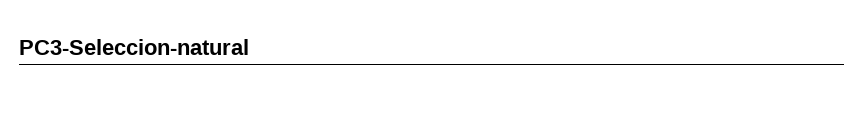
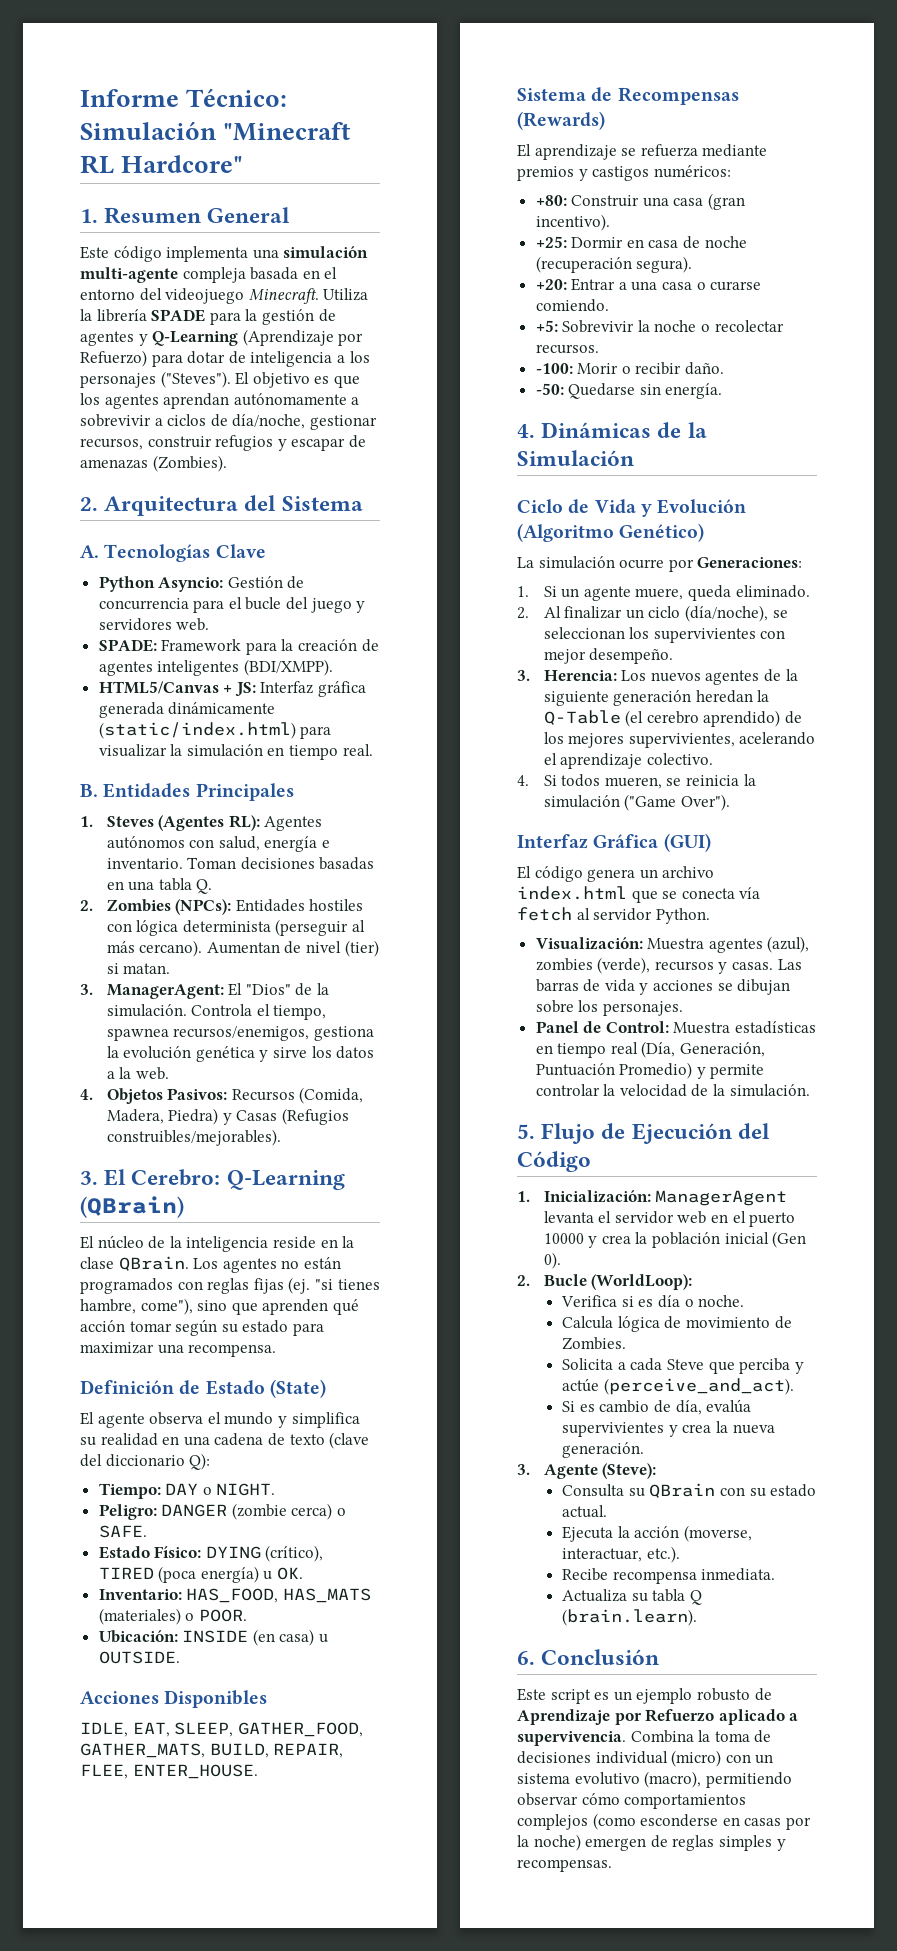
- PC3-Seleccion-natural
+ Informe Técnico: Simulación "Minecraft RL Hardcore"
+ 1. Resumen General
+ Este código implementa una simulación multi-agente compleja basada en el entorno del videojuego Minecraft. Utiliza la librería SPADE para la gestión de agentes y Q-Learning (Aprendizaje por Refuerzo) para dotar de inteligencia a los personajes ("Steves"). El objetivo es que los agentes aprendan autónomamente a sobrevivir a ciclos de día/noche, gestionar recursos, construir refugios y escapar de amenazas (Zombies).
+ 2. Arquitectura del Sistema
+ A. Tecnologías Clave
+ Python Asyncio: Gestión de concurrencia para el bucle del juego y servidores web.
+ SPADE: Framework para la creación de agentes inteligentes (BDI/XMPP).
+ HTML5/Canvas + JS: Interfaz gráfica generada dinámicamente (static/index.html) para visualizar la simulación en tiempo real.
+ B. Entidades Principales
+ 1. Steves (Agentes RL): Agentes autónomos con salud, energía e inventario. Toman decisiones basadas en una tabla Q.
+ 2. Zombies (NPCs): Entidades hostiles con lógica determinista (perseguir al más cercano). Aumentan de nivel (tier) si matan.
+ 3. ManagerAgent: El "Dios" de la simulación. Controla el tiempo, spawnea recursos/enemigos, gestiona la evolución genética y sirve los datos a la web.
+ 4. Objetos Pasivos: Recursos (Comida, Madera, Piedra) y Casas (Refugios construibles/mejorables).
+ 3. El Cerebro: Q-Learning (QBrain)
+ El núcleo de la inteligencia reside en la clase QBrain. Los agentes no están programados con reglas fijas (ej. "si tienes hambre, come"), sino que aprenden qué acción tomar según su estado para maximizar una recompensa.
+ Definición de Estado (State)
+ El agente observa el mundo y simplifica su realidad en una cadena de texto (clave del diccionario Q):
+ Tiempo: DAY o NIGHT.
+ Peligro: DANGER (zombie cerca) o SAFE.
+ Estado Físico: DYING (crítico), TIRED (poca energía) u OK.
+ Inventario: HAS_FOOD, HAS_MATS (materiales) o POOR.
+ Ubicación: INSIDE (en casa) u OUTSIDE.
+ Acciones Disponibles
+ IDLE, EAT, SLEEP, GATHER_FOOD, GATHER_MATS, BUILD, REPAIR, FLEE, ENTER_HOUSE.
+ Sistema de Recompensas (Rewards)
+ El aprendizaje se refuerza mediante premios y castigos numéricos:
+ +80: Construir una casa (gran incentivo).
+ +25: Dormir en casa de noche (recuperación segura).
+ +20: Entrar a una casa o curarse comiendo.
+ +5: Sobrevivir la noche o recolectar recursos.
+ -100: Morir o recibir daño.
+ -50: Quedarse sin energía.
+ 4. Dinámicas de la Simulación
+ Ciclo de Vida y Evolución (Algoritmo Genético)
+ La simulación ocurre por Generaciones:
+ 1. Si un agente muere, queda eliminado.
+ 2. Al finalizar un ciclo (día/noche), se seleccionan los supervivientes con mejor desempeño.
+ 3. Herencia: Los nuevos agentes de la siguiente generación heredan la Q-Table (el cerebro aprendido) de los mejores supervivientes, acelerando el aprendizaje colectivo.
+ 4. Si todos mueren, se reinicia la simulación ("Game Over").
+ Interfaz Gráfica (GUI)
+ El código genera un archivo index.html que se conecta vía fetch al servidor Python.
+ Visualización: Muestra agentes (azul), zombies (verde), recursos y casas. Las barras de vida y acciones se dibujan sobre los personajes.
+ Panel de Control: Muestra estadísticas en tiempo real (Día, Generación, Puntuación Promedio) y permite controlar la velocidad de la simulación.
+ 5. Flujo de Ejecución del Código
+ 1. Inicialización: ManagerAgent levanta el servidor web en el puerto 10000 y crea la población inicial (Gen 0).
+ 2. Bucle (WorldLoop):
+ Verifica si es día o noche.
+ Calcula lógica de movimiento de Zombies.
+ Solicita a cada Steve que perciba y actúe (perceive_and_act).
+ Si es cambio de día, evalúa supervivientes y crea la nueva generación.
+ 3. Agente (Steve):
+ Consulta su QBrain con su estado actual.
+ Ejecuta la acción (moverse, interactuar, etc.).
+ Recibe recompensa inmediata.
+ Actualiza su tabla Q (brain.learn).
+ 6. Conclusión
+ Este script es un ejemplo robusto de Aprendizaje por Refuerzo aplicado a supervivencia. Combina la toma de decisiones individual (micro) con un sistema evolutivo (macro), permitiendo observar cómo comportamientos complejos (como esconderse en casas por la noche) emergen de reglas simples y recompensas.

